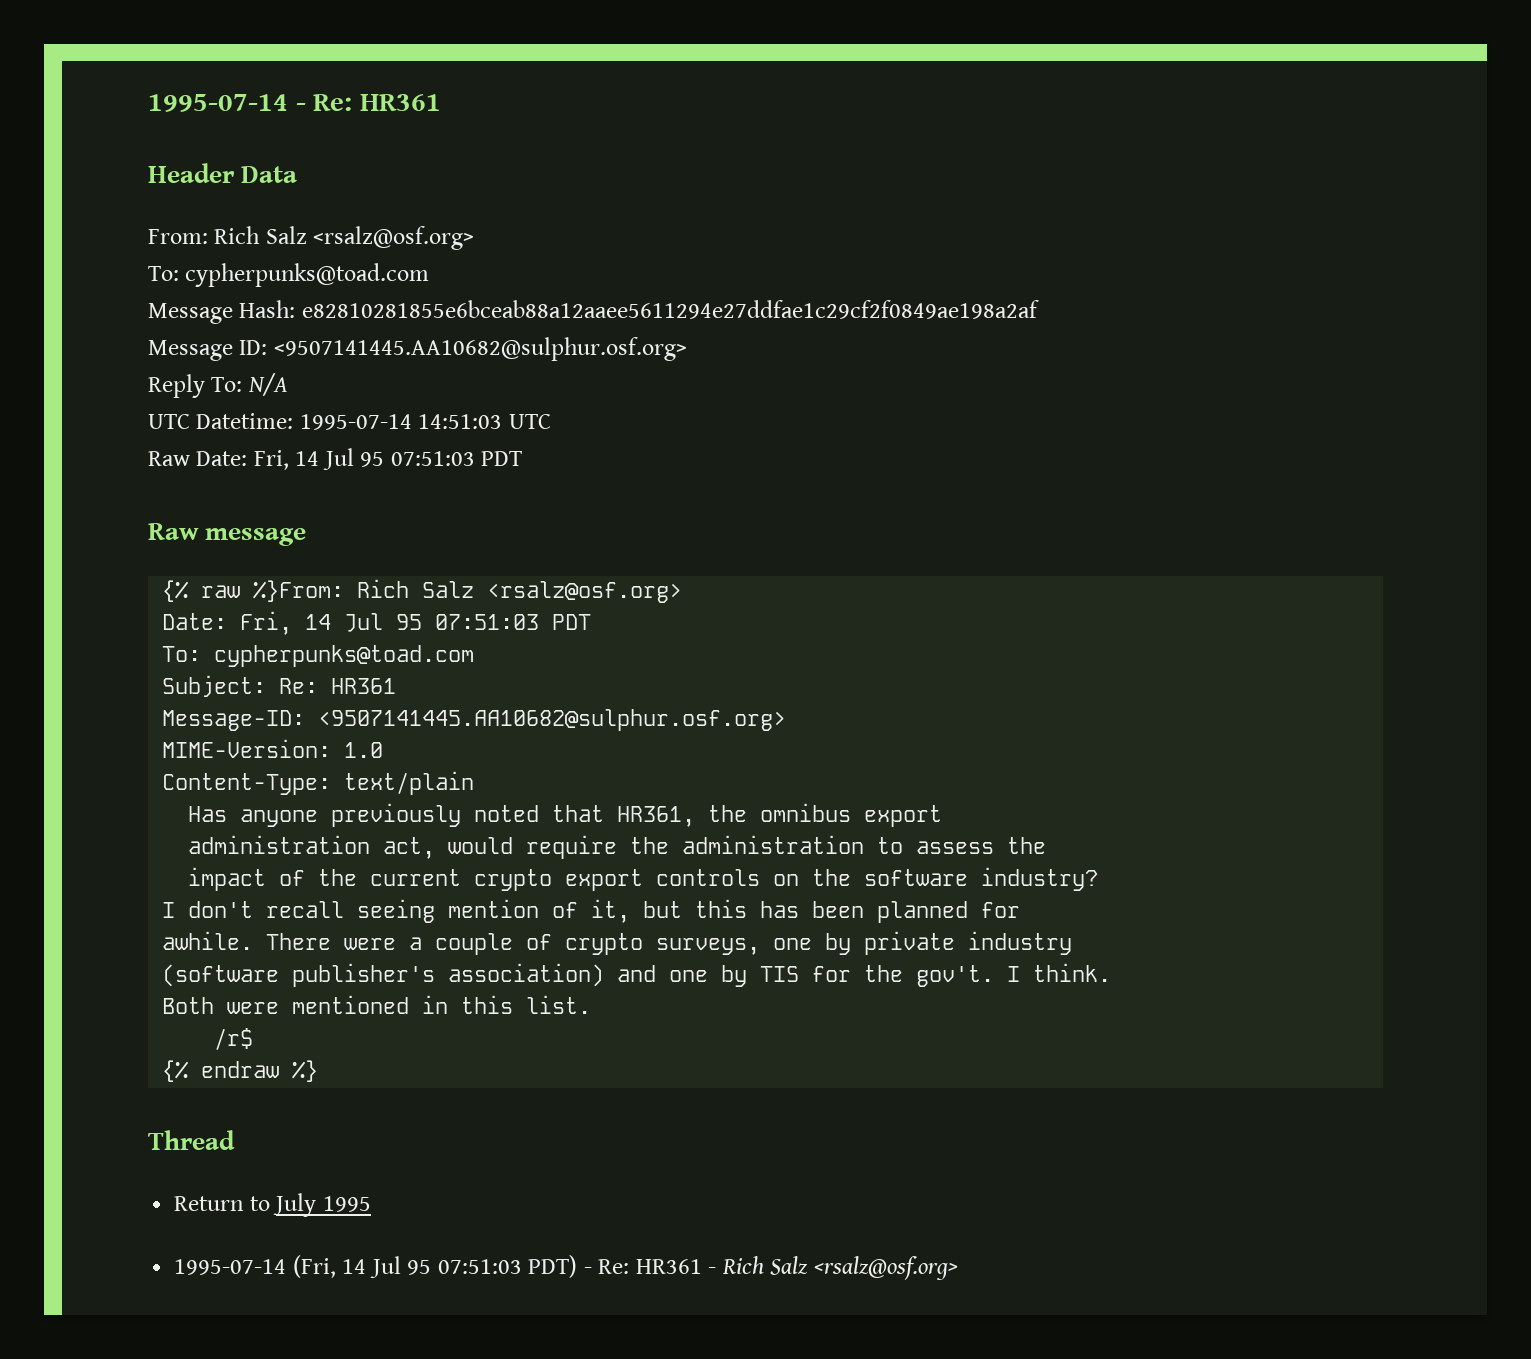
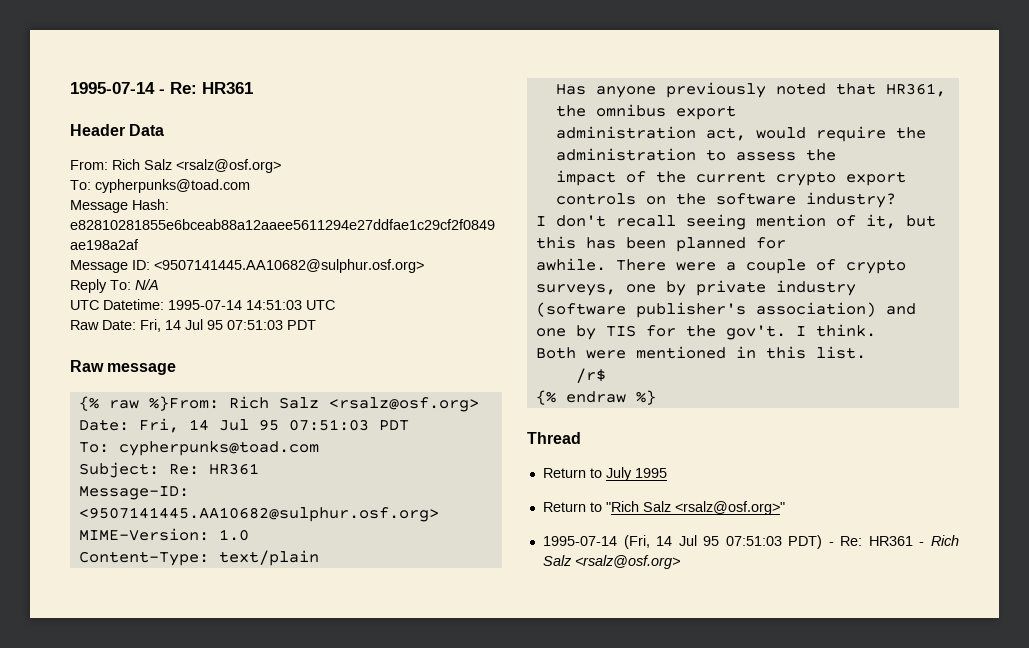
+ Return to "Rich Salz <rsalz@osf.org>"

